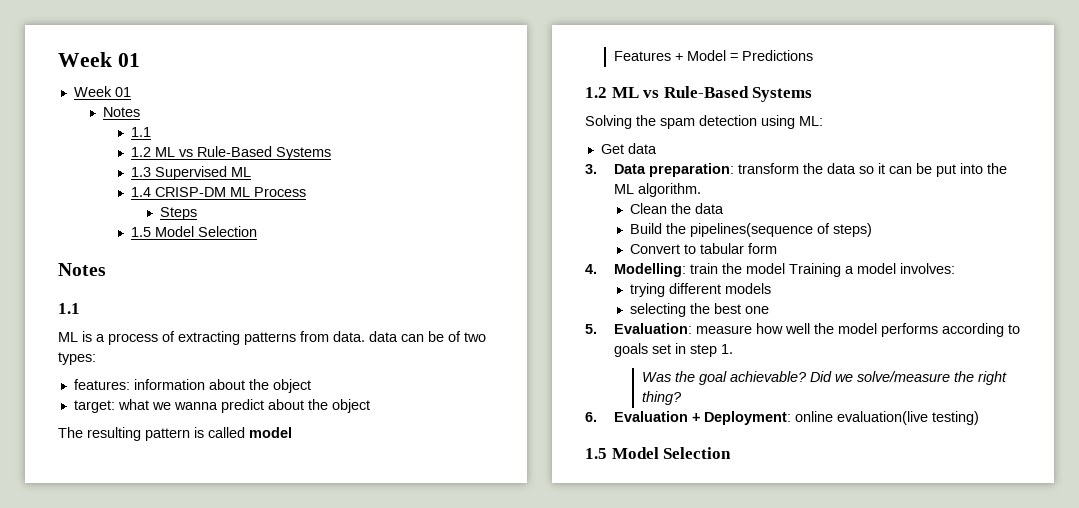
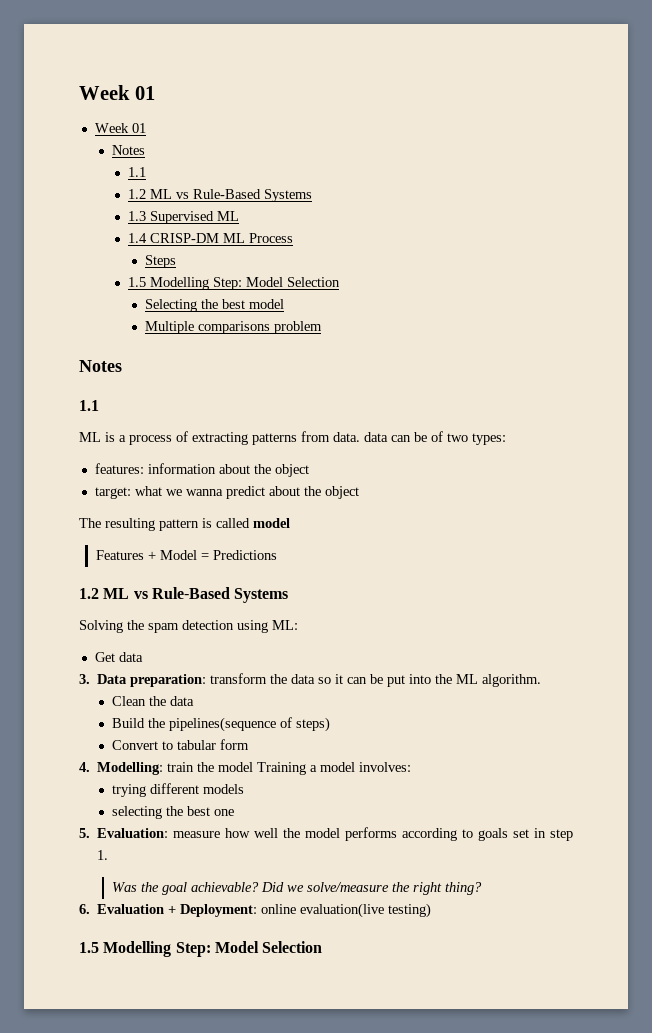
  Steps
- 1.5 Model Selection
+ 1.5 Modelling Step: Model Selection
+ Selecting the best model
+ Multiple comparisons problem
  6. Evaluation + Deployment: online evaluation(live testing)
- 1.5 Model Selection
+ 1.5 Modelling Step: Model Selection

